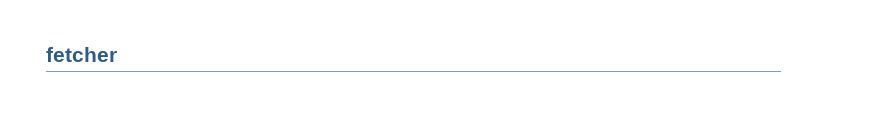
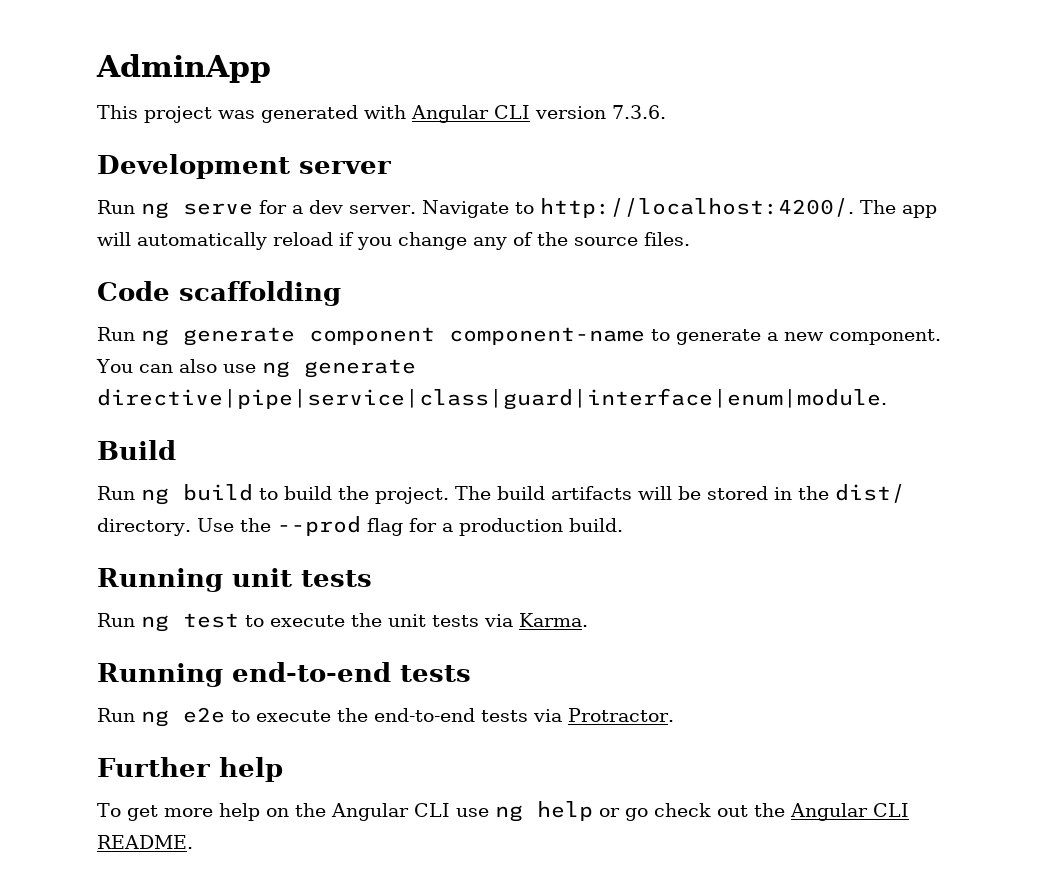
- fetcher
+ AdminApp
+ This project was generated with Angular CLI version 7.3.6.
+ Development server
+ Run ng serve for a dev server. Navigate to http://localhost:4200/. The app will automatically reload if you change any of the source files.
+ Code scaffolding
+ Run ng generate component component-name to generate a new component. You can also use ng generate directive|pipe|service|class|guard|interface|enum|module.
+ Build
+ Run ng build to build the project. The build artifacts will be stored in the dist/ directory. Use the --prod flag for a production build.
+ Running unit tests
+ Run ng test to execute the unit tests via Karma.
+ Running end-to-end tests
+ Run ng e2e to execute the end-to-end tests via Protractor.
+ Further help
+ To get more help on the Angular CLI use ng help or go check out the Angular CLI README.

